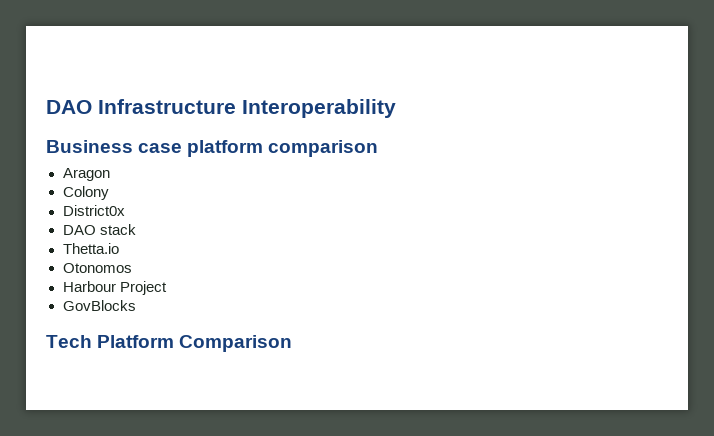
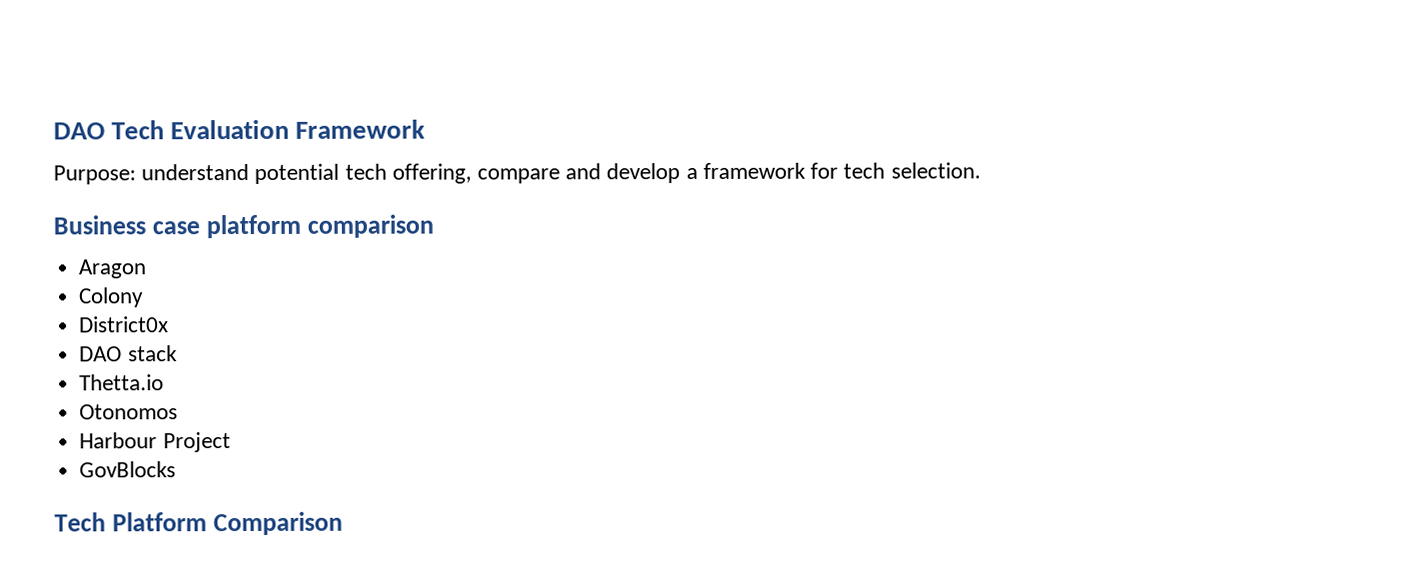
- DAO Infrastructure Interoperability
+ DAO Tech Evaluation Framework
+ Purpose: understand potential tech offering, compare and develop a framework for tech selection.

